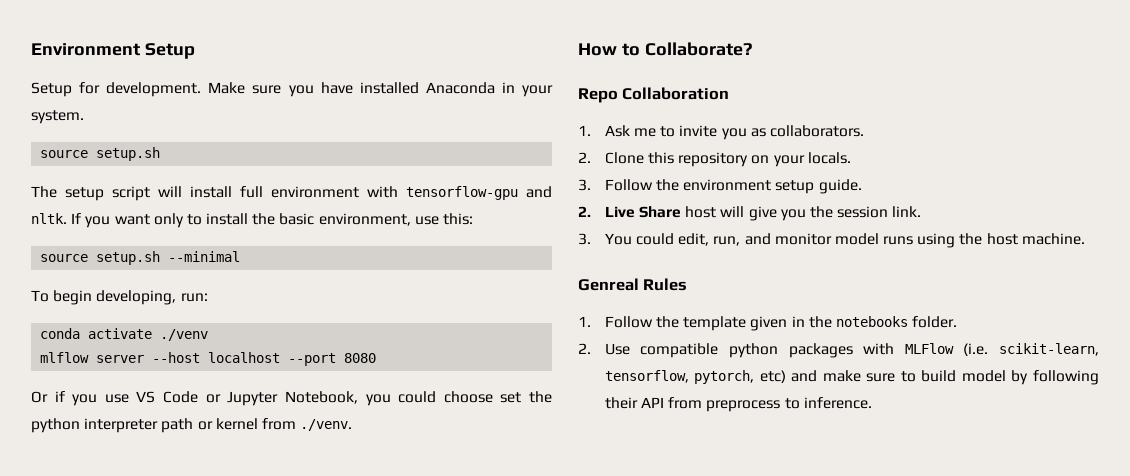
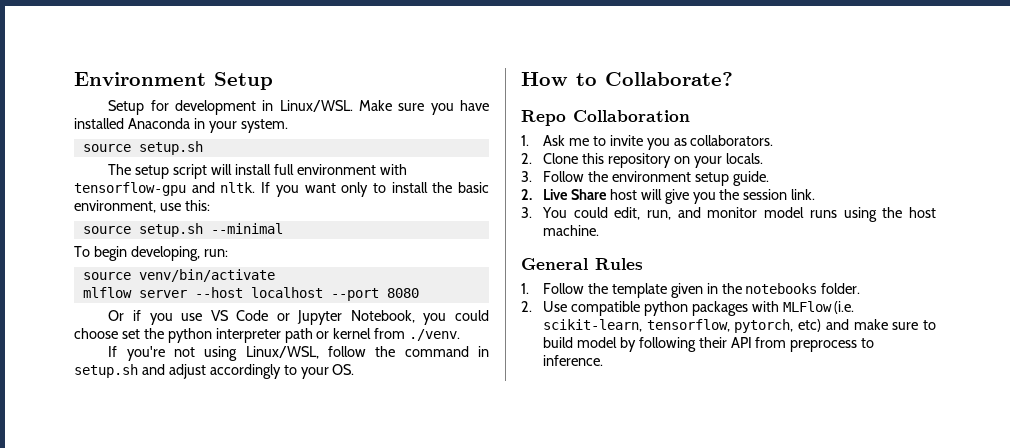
- Setup for development.
+ Setup for development in Linux/WSL.
- conda activate ./venv
+ source venv/bin/activate
+ If you're not using Linux/WSL, follow the command in setup.sh and adjust accordingly to your OS.
- Genreal Rules
+ General Rules

